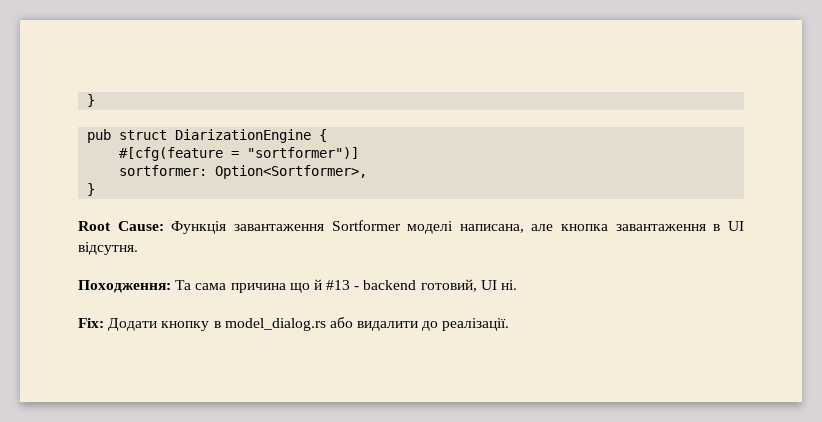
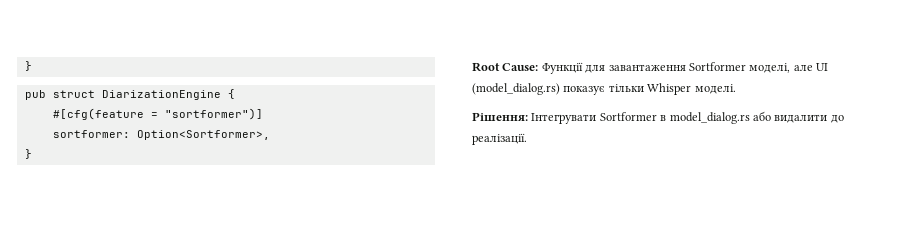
- Root Cause: Функція завантаження Sortformer моделі написана, але кнопка завантаження в UI відсутня.
- Походження: Та сама причина що й #13 - backend готовий, UI ні.
- Fix: Додати кнопку в model_dialog.rs або видалити до реалізації.
+ Root Cause: Функції для завантаження Sortformer моделі, але UI (model_dialog.rs) показує тільки Whisper моделі.
+ Рішення: Інтегрувати Sortformer в model_dialog.rs або видалити до реалізації.

